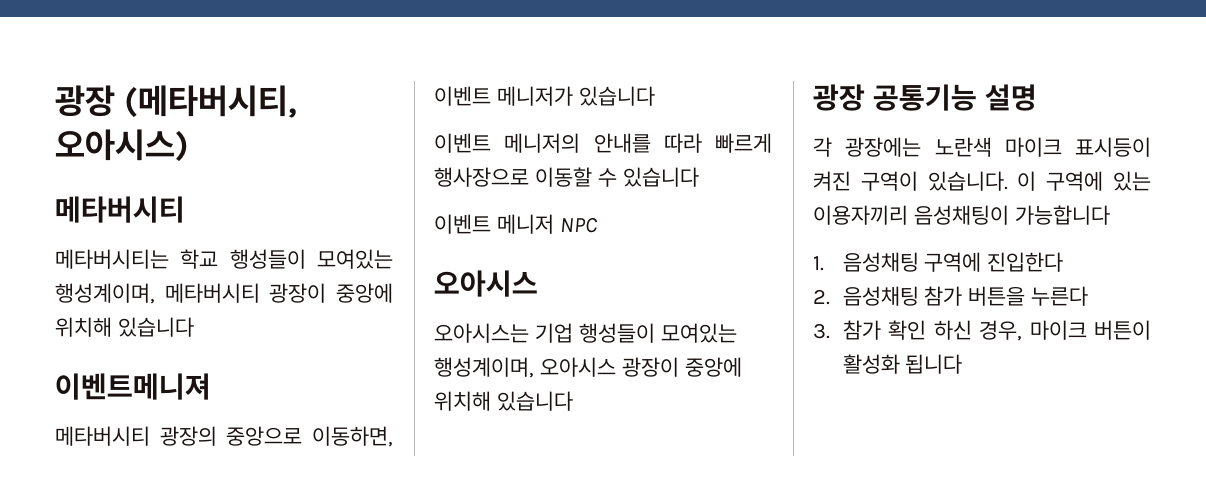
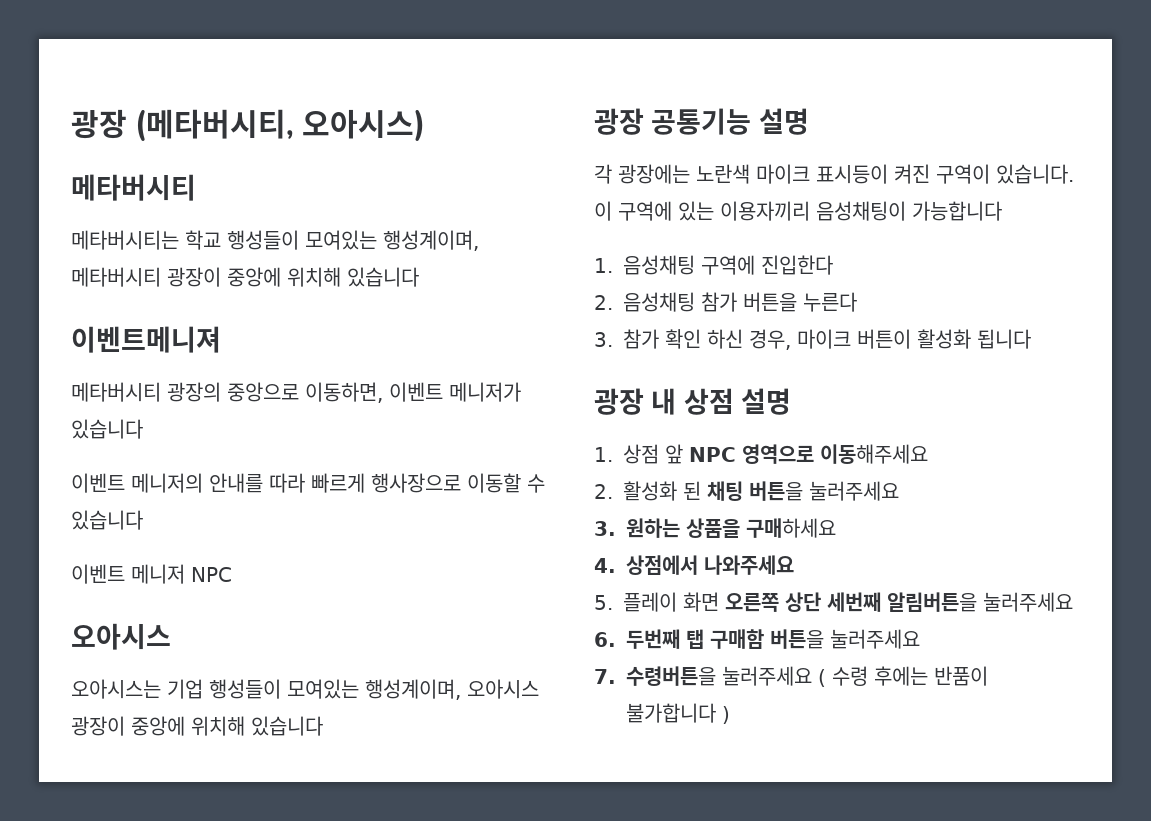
+ 광장 내 상점 설명
+ 1. 상점 앞 NPC 영역으로 이동해주세요
+ 2. 활성화 된 채팅 버튼을 눌러주세요
+ 3. 원하는 상품을 구매하세요
+ 4. 상점에서 나와주세요
+ 5. 플레이 화면 오른쪽 상단 세번째 알림버튼을 눌러주세요
+ 6. 두번째 탭 구매함 버튼을 눌러주세요
+ 7. 수령버튼을 눌러주세요 ( 수령 후에는 반품이 불가합니다 )

